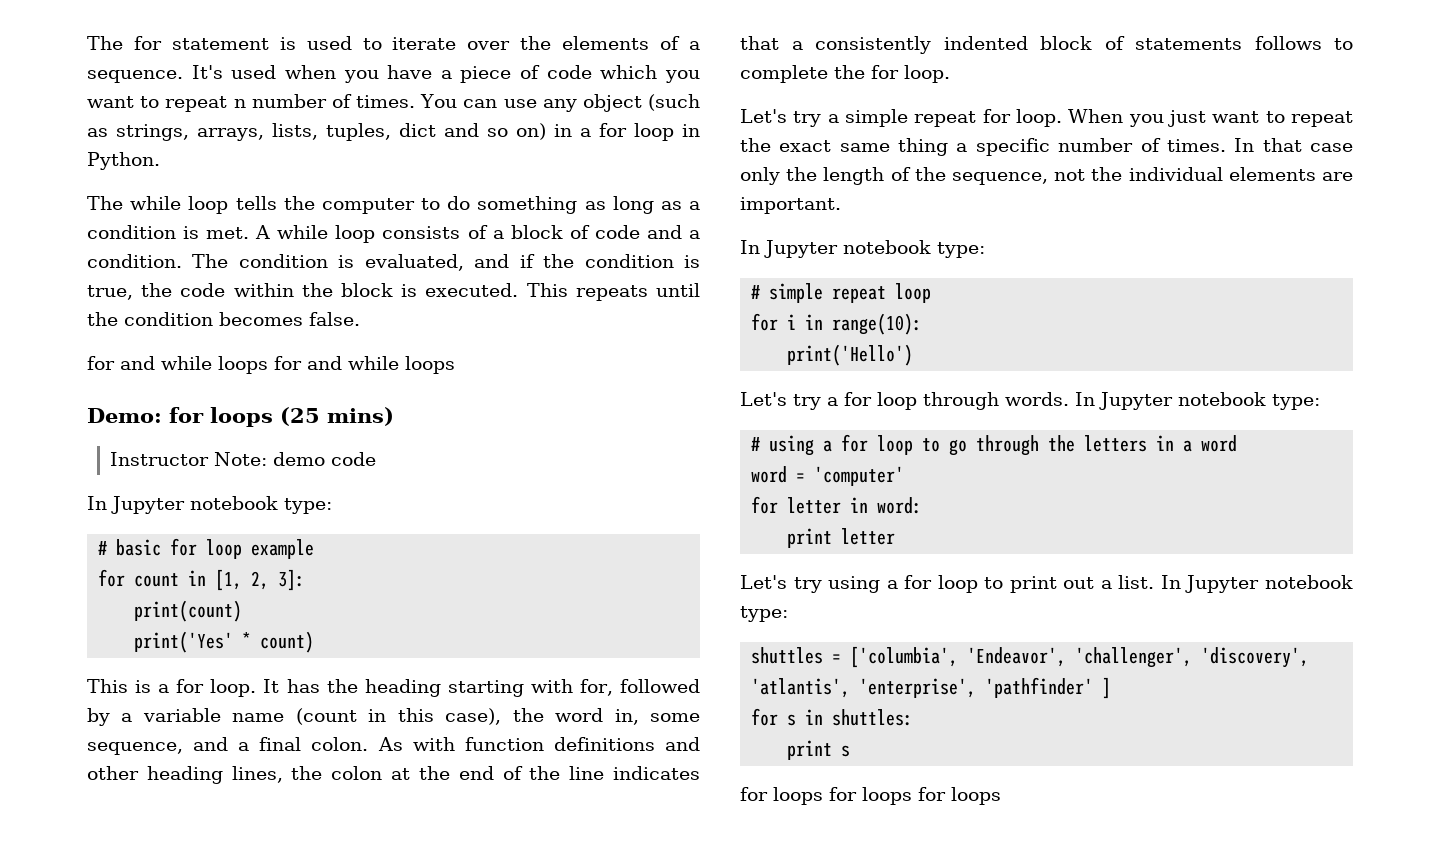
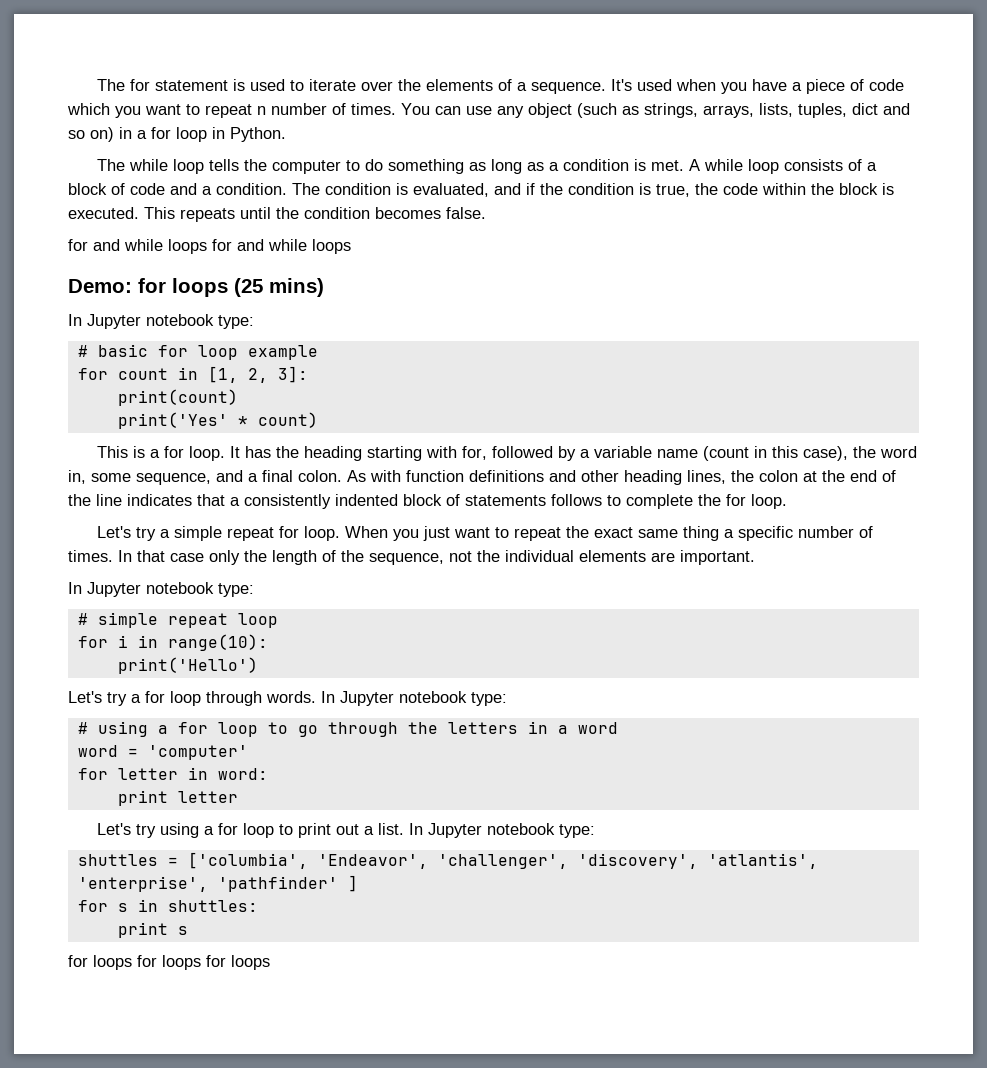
- Instructor Note: demo code

